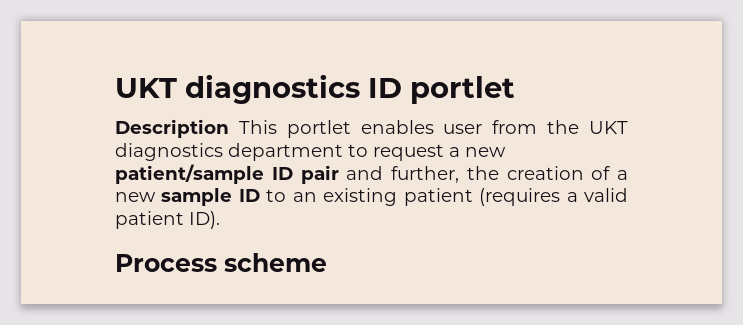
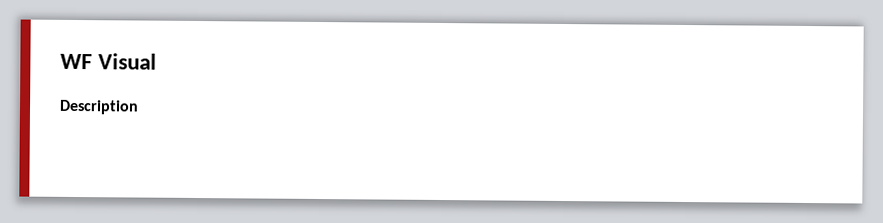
- UKT diagnostics ID portlet
- Description This portlet enables user from the UKT diagnostics department to request a new patient/sample ID pair and further, the creation of a new sample ID to an existing patient (requires a valid patient ID).
- Process scheme
+ WF Visual
+ Description

